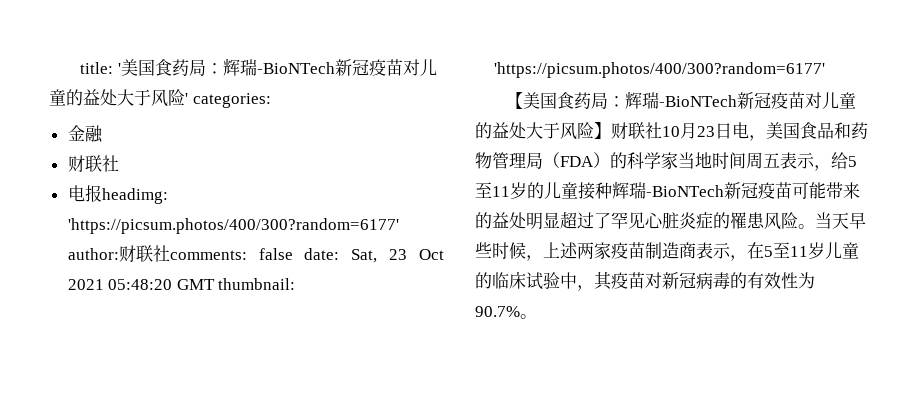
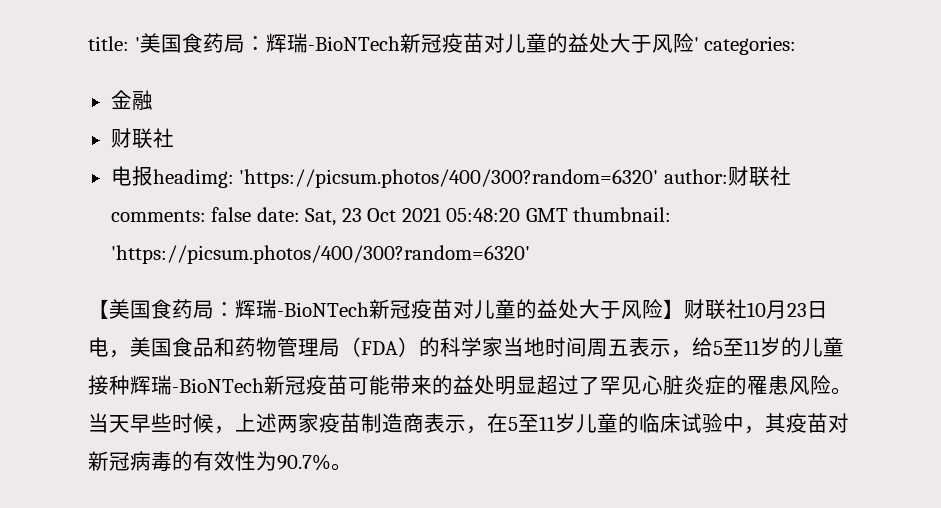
- 电报headimg: 'https://picsum.photos/400/300?random=6177' author:财联社comments: false date: Sat, 23 Oct 2021 05:48:20 GMT thumbnail: 'https://picsum.photos/400/300?random=6177'
+ 电报headimg: 'https://picsum.photos/400/300?random=6320' author:财联社comments: false date: Sat, 23 Oct 2021 05:48:20 GMT thumbnail: 'https://picsum.photos/400/300?random=6320'

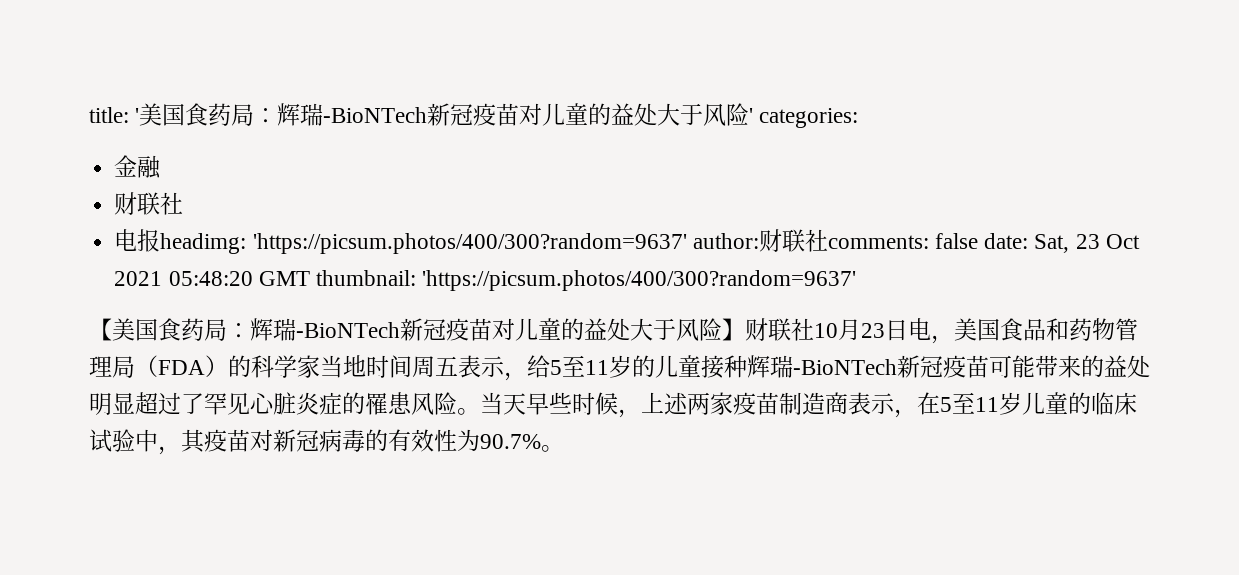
- 电报headimg: 'https://picsum.photos/400/300?random=6320' author:财联社comments: false date: Sat, 23 Oct 2021 05:48:20 GMT thumbnail: 'https://picsum.photos/400/300?random=6320'
+ 电报headimg: 'https://picsum.photos/400/300?random=9637' author:财联社comments: false date: Sat, 23 Oct 2021 05:48:20 GMT thumbnail: 'https://picsum.photos/400/300?random=9637'

